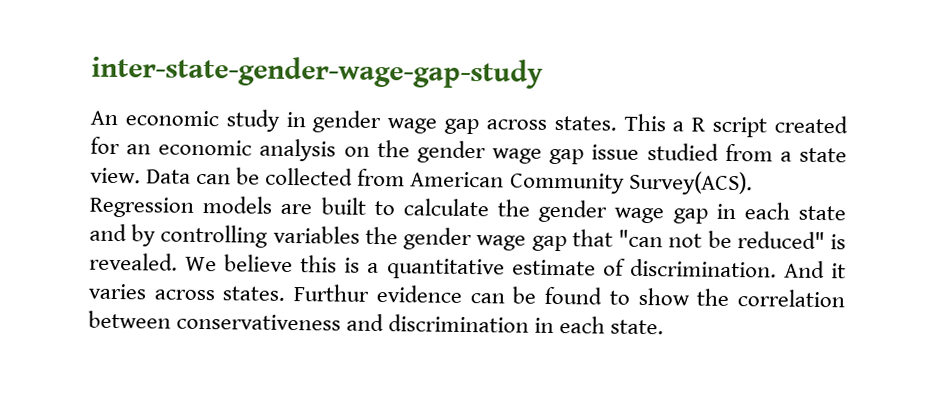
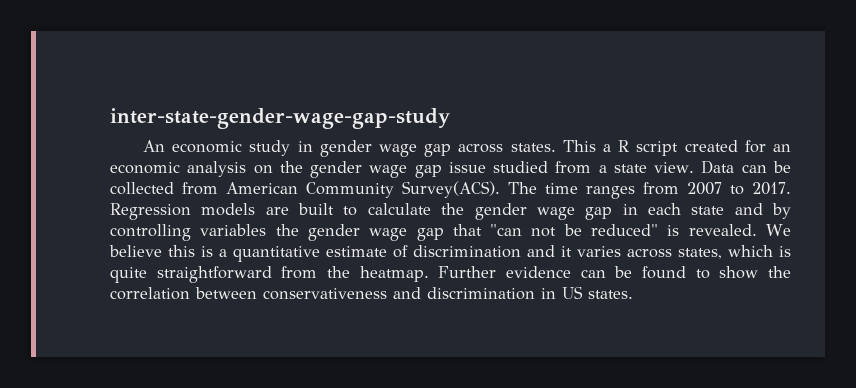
+ The time ranges from 2007 to 2017.
- We believe this is a quantitative estimate of discrimination. And it varies across states. Furthur evidence can be found to show the correlation between conservativeness and discrimination in each state.
+ We believe this is a quantitative estimate of discrimination and it varies across states, which is quite straightforward from the heatmap. Further evidence can be found to show the correlation between conservativeness and discrimination in US states.

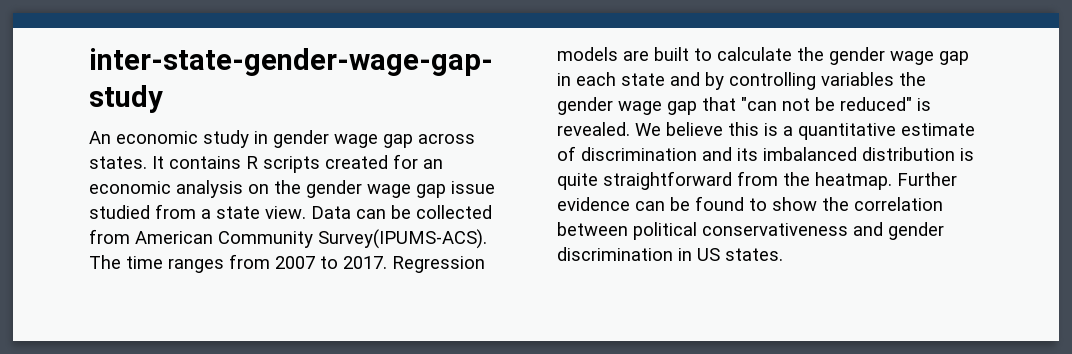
- This a R script created for an economic analysis on the gender wage gap issue studied from a state view.
+ It contains R scripts created for an economic analysis on the gender wage gap issue studied from a state view.
- Data can be collected from American Community Survey(ACS).
+ Data can be collected from American Community Survey(IPUMS-ACS).
- We believe this is a quantitative estimate of discrimination and it varies across states, which is quite straightforward from the heatmap.
+ We believe this is a quantitative estimate of discrimination and its imbalanced distribution is quite straightforward from the heatmap.
- Further evidence can be found to show the correlation between conservativeness and discrimination in US states.
+ Further evidence can be found to show the correlation between political conservativeness and gender discrimination in US states.

